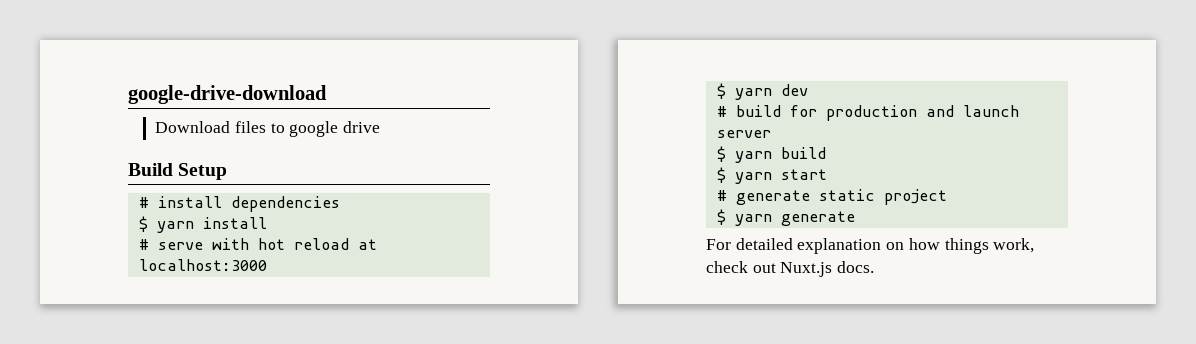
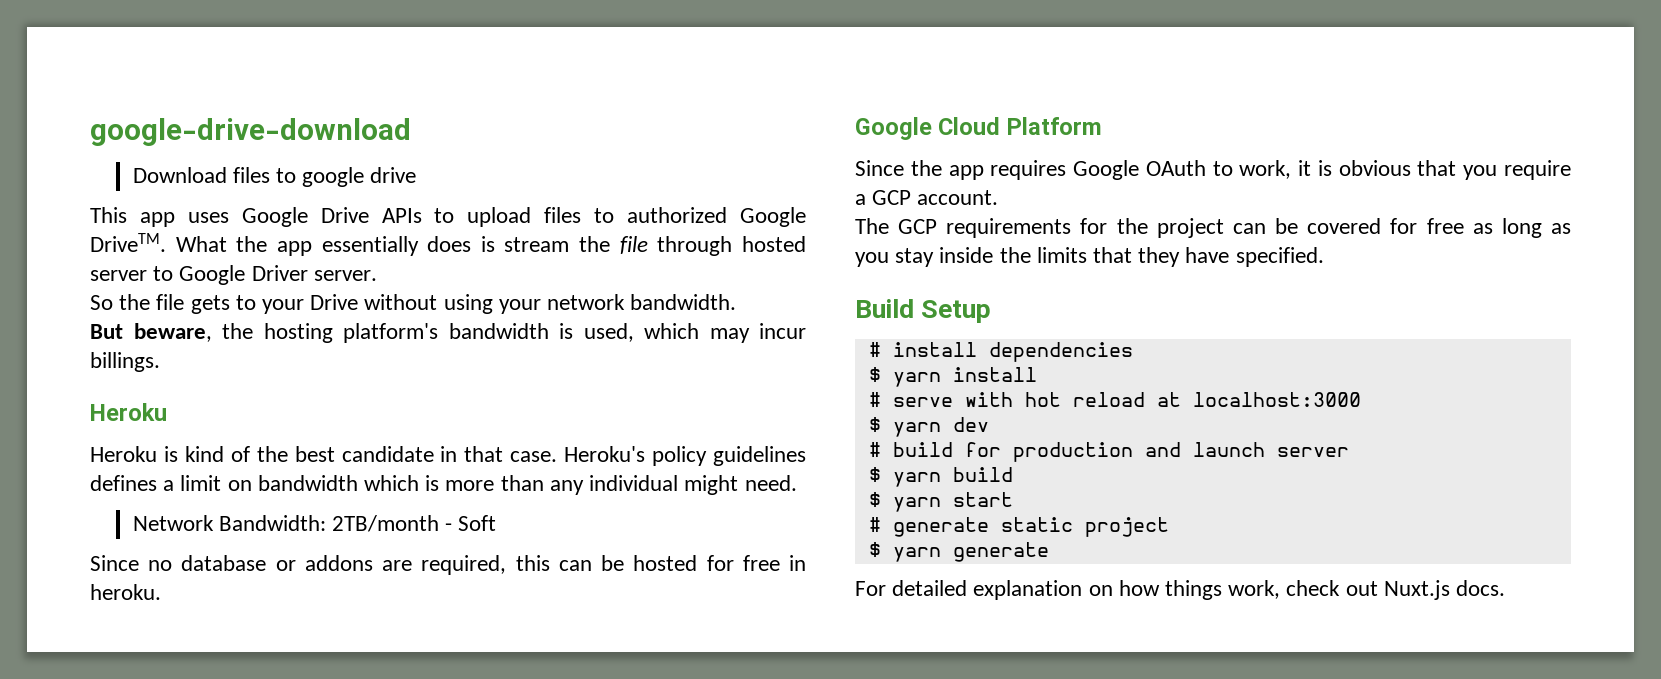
+ This app uses Google Drive APIs to upload files to authorized Google DriveTM. What the app essentially does is stream the file through hosted server to Google Driver server.
+ So the file gets to your Drive without using your network bandwidth.
+ But beware, the hosting platform's bandwidth is used, which may incur billings.
+ Heroku
+ Heroku is kind of the best candidate in that case. Heroku's policy guidelines defines a limit on bandwidth which is more than any individual might need.
+ Network Bandwidth: 2TB/month - Soft
+ Since no database or addons are required, this can be hosted for free in heroku.
+ Google Cloud Platform
+ Since the app requires Google OAuth to work, it is obvious that you require a GCP account.
+ The GCP requirements for the project can be covered for free as long as you stay inside the limits that they have specified.

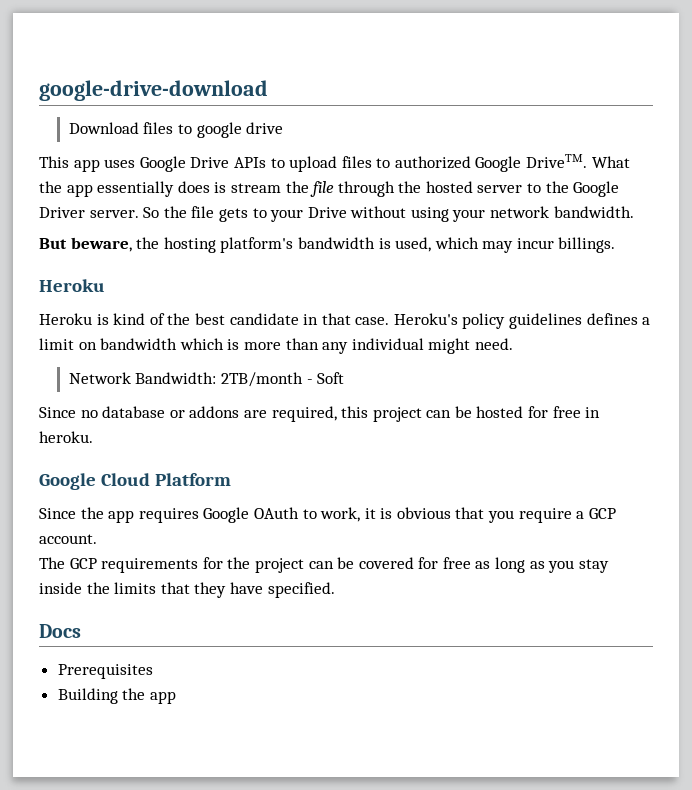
- What the app essentially does is stream the file through hosted server to Google Driver server.
- So the file gets to your Drive without using your network bandwidth.
+ What the app essentially does is stream the file through the hosted server to the Google Driver server. So the file gets to your Drive without using your network bandwidth.
- Since no database or addons are required, this can be hosted for free in heroku.
+ Since no database or addons are required, this project can be hosted for free in heroku.
- Build Setup
- # install dependencies
- $ yarn install
- # serve with hot reload at localhost:3000
- $ yarn dev
- # build for production and launch server
- $ yarn build
- $ yarn start
- # generate static project
- $ yarn generate
- For detailed explanation on how things work, check out Nuxt.js docs.
+ Docs
+ Prerequisites
+ Building the app

